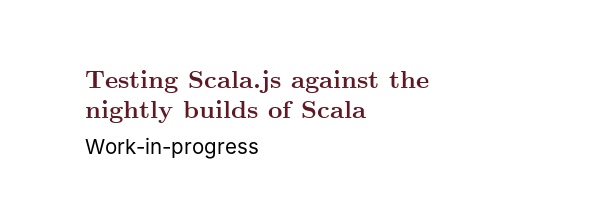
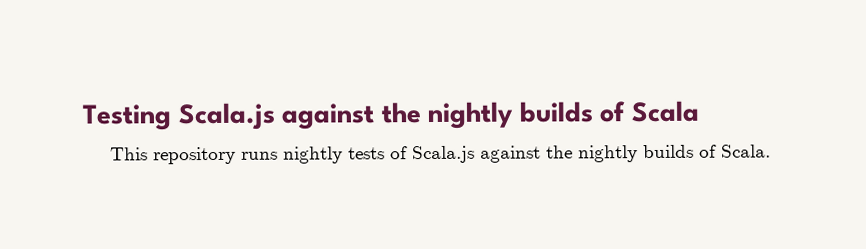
- Work-in-progress
+ This repository runs nightly tests of Scala.js against the nightly builds of Scala.

